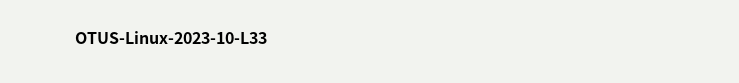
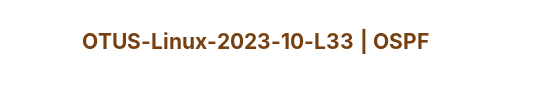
- OTUS-Linux-2023-10-L33
+ OTUS-Linux-2023-10-L33 | OSPF

